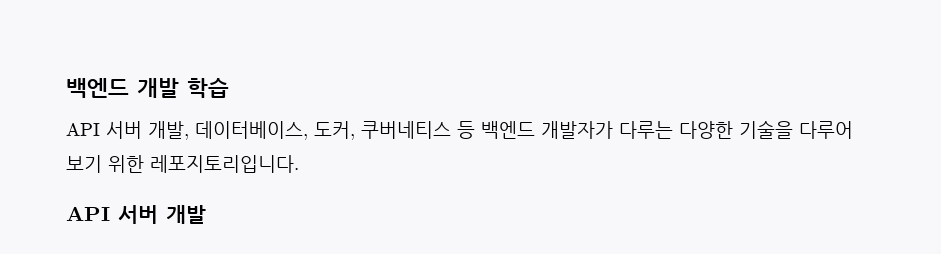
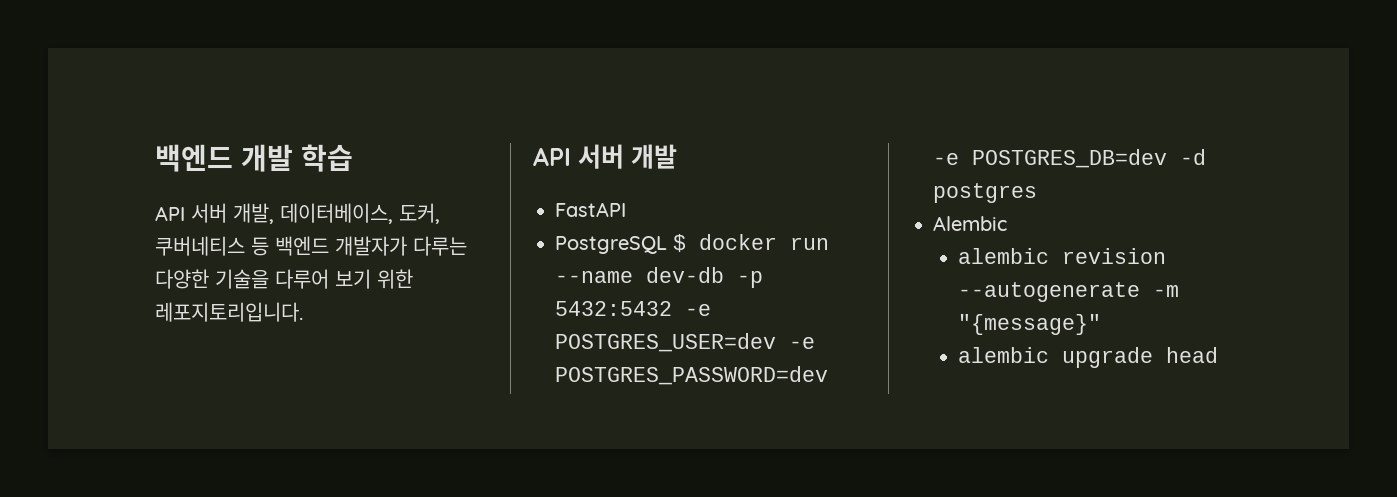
+ FastAPI
+ PostgreSQL $ docker run --name dev-db -p 5432:5432 -e POSTGRES_USER=dev -e POSTGRES_PASSWORD=dev -e POSTGRES_DB=dev -d postgres
+ Alembic
+ alembic revision --autogenerate -m "{message}"
+ alembic upgrade head

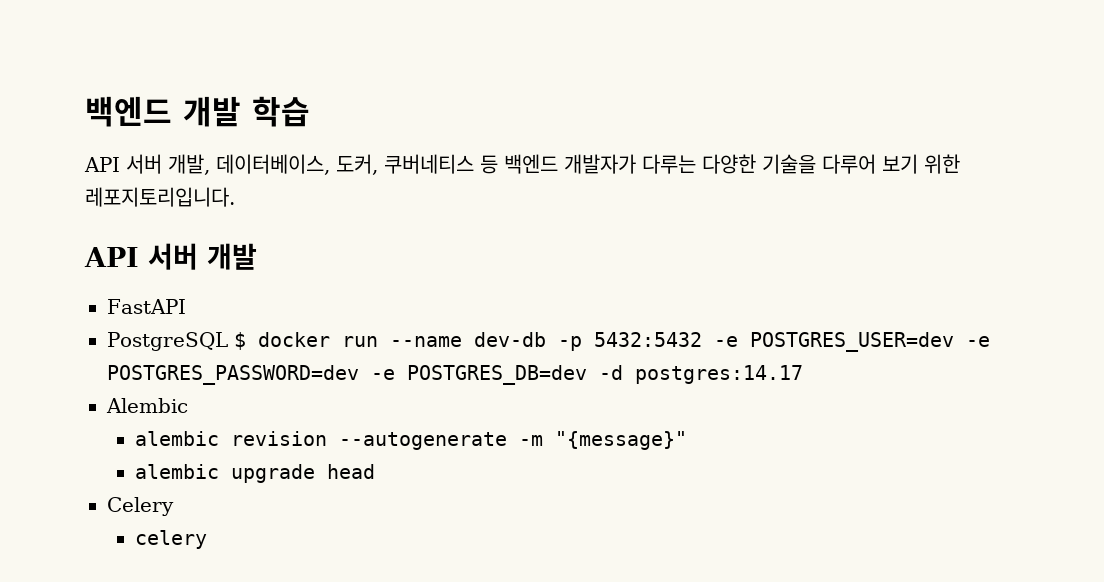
- PostgreSQL $ docker run --name dev-db -p 5432:5432 -e POSTGRES_USER=dev -e POSTGRES_PASSWORD=dev -e POSTGRES_DB=dev -d postgres
+ PostgreSQL $ docker run --name dev-db -p 5432:5432 -e POSTGRES_USER=dev -e POSTGRES_PASSWORD=dev -e POSTGRES_DB=dev -d postgres:14.17
+ Celery
+ celery

